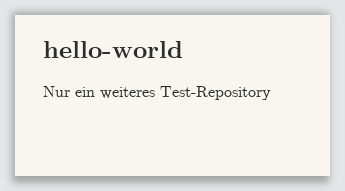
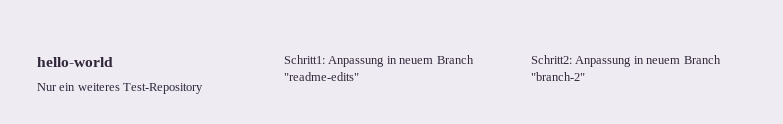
+ Schritt1: Anpassung in neuem Branch "readme-edits"
+ Schritt2: Anpassung in neuem Branch "branch-2"

